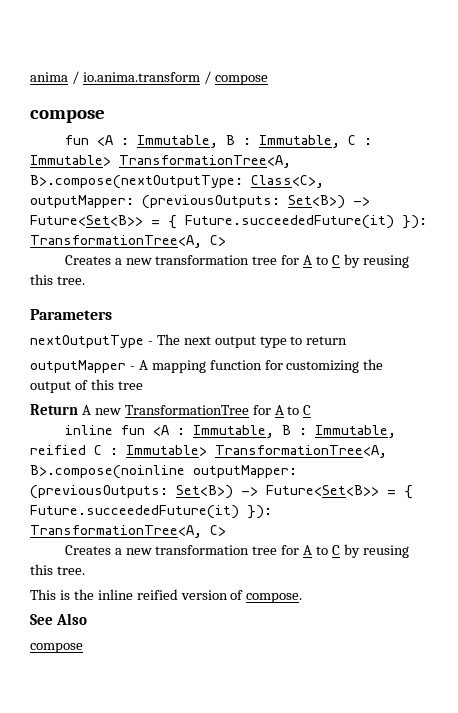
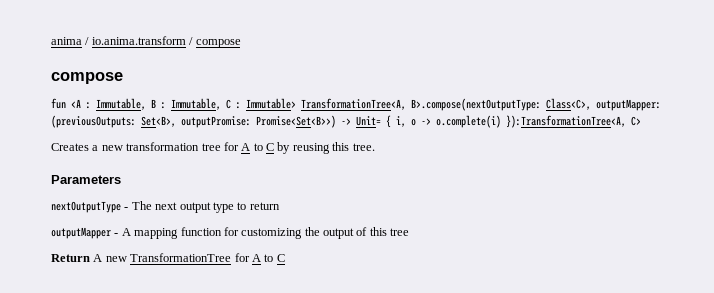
- fun <A : Immutable, B : Immutable, C : Immutable> TransformationTree<A, B>.compose(nextOutputType: Class<C>, outputMapper: (previousOutputs: Set<B>) -> Future<Set<B>> = { Future.succeededFuture(it) }): TransformationTree<A, C>
+ fun <A : Immutable, B : Immutable, C : Immutable> TransformationTree<A, B>.compose(nextOutputType: Class<C>, outputMapper: (previousOutputs: Set<B>, outputPromise: Promise<Set<B>>) -> Unit= { i, o -> o.complete(i) }):TransformationTree<A, C>
- inline fun <A : Immutable, B : Immutable, reified C : Immutable> TransformationTree<A, B>.compose(noinline outputMapper: (previousOutputs: Set<B>) -> Future<Set<B>> = { Future.succeededFuture(it) }): TransformationTree<A, C>
- Creates a new transformation tree for A to C by reusing this tree.
- This is the inline reified version of compose.
- See Also
- compose

